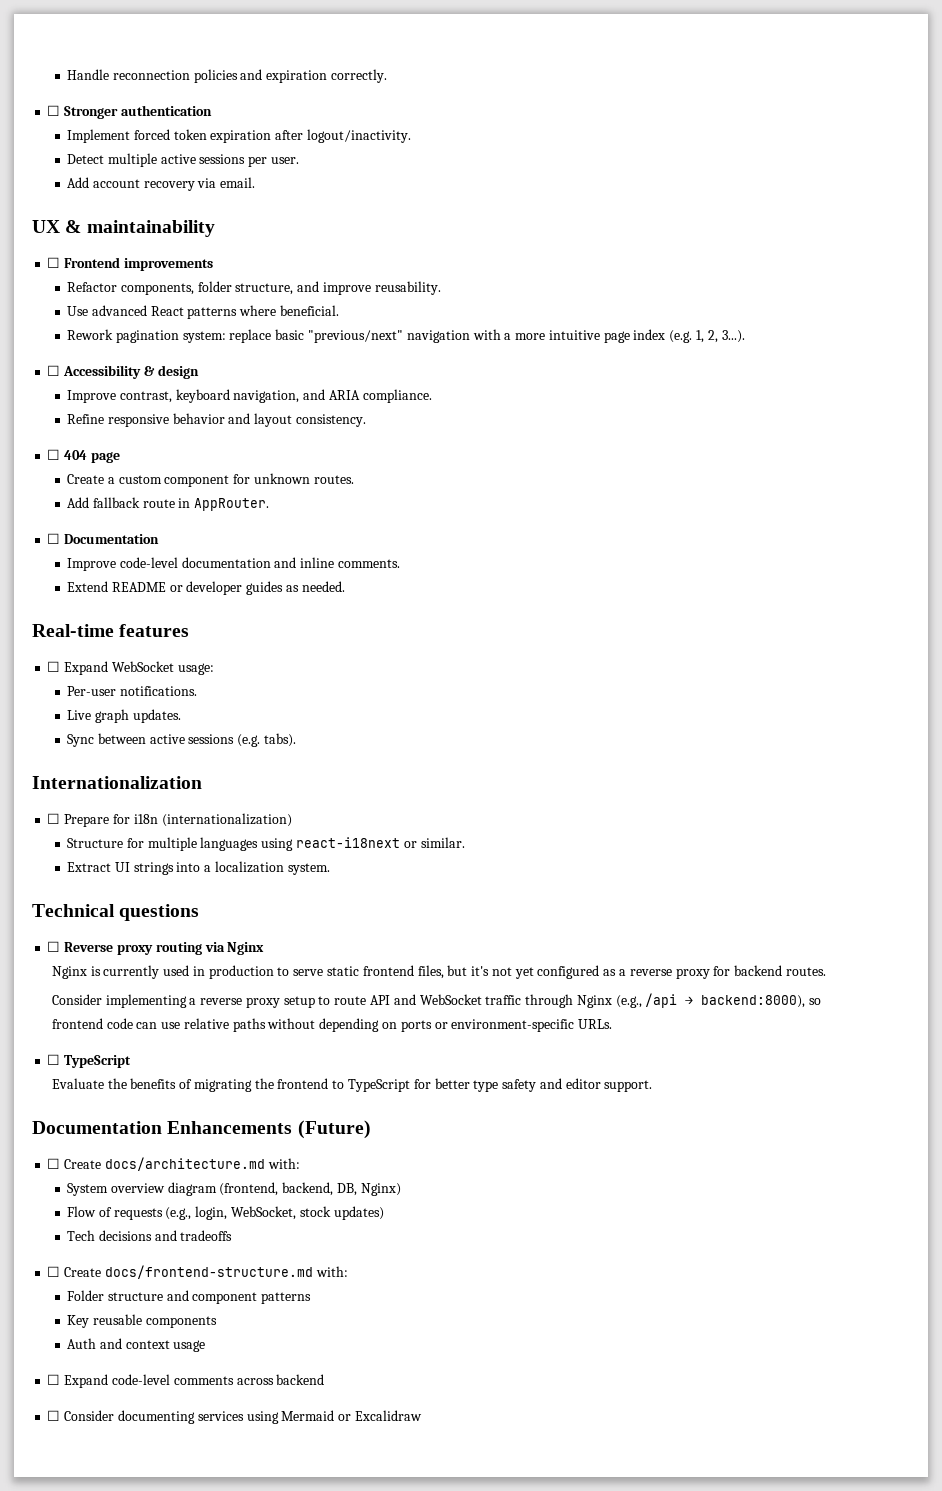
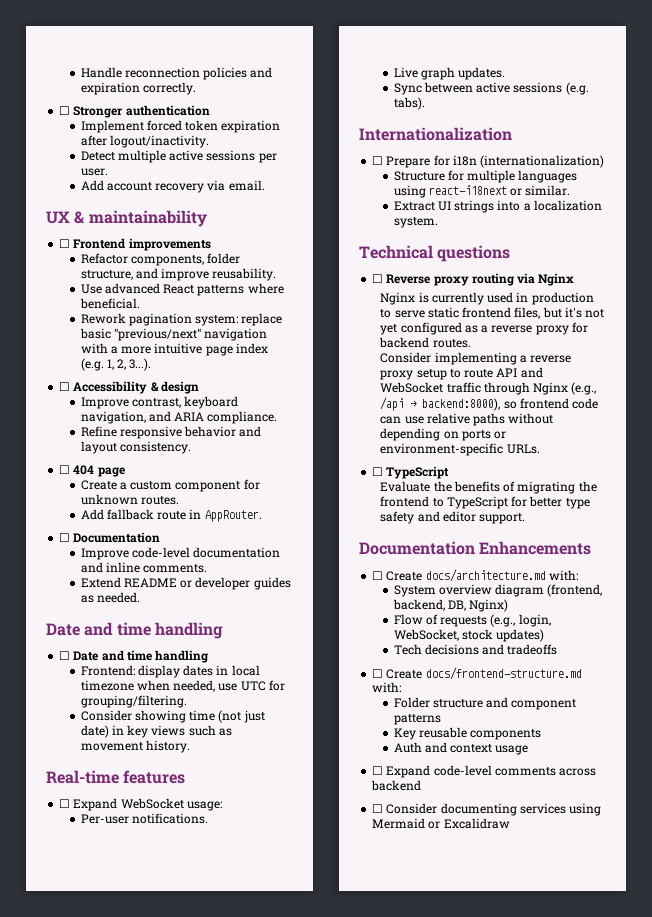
  Extend README or developer guides as needed.
+ Date and time handling
+ ☐ Date and time handling
+ Frontend: display dates in local timezone when needed, use UTC for grouping/filtering.
+ Consider showing time (not just date) in key views such as movement history.
- Documentation Enhancements (Future)
+ Documentation Enhancements

